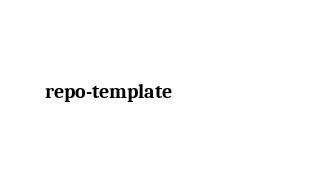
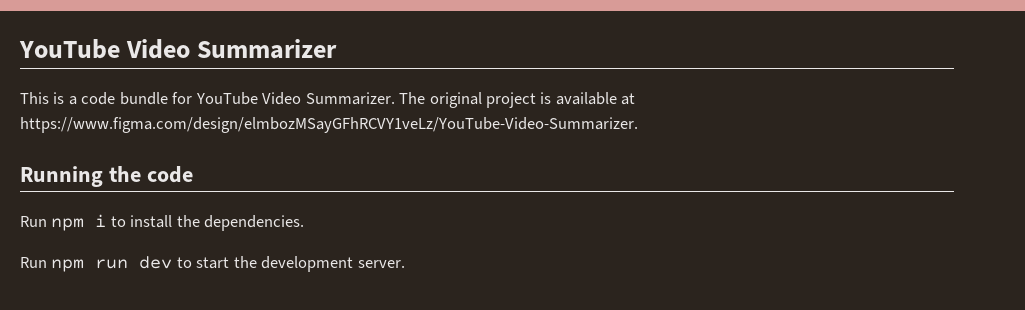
- repo-template
+ YouTube Video Summarizer
+ This is a code bundle for YouTube Video Summarizer. The original project is available at https://www.figma.com/design/elmbozMSayGFhRCVY1veLz/YouTube-Video-Summarizer.
+ Running the code
+ Run npm i to install the dependencies.
+ Run npm run dev to start the development server.

